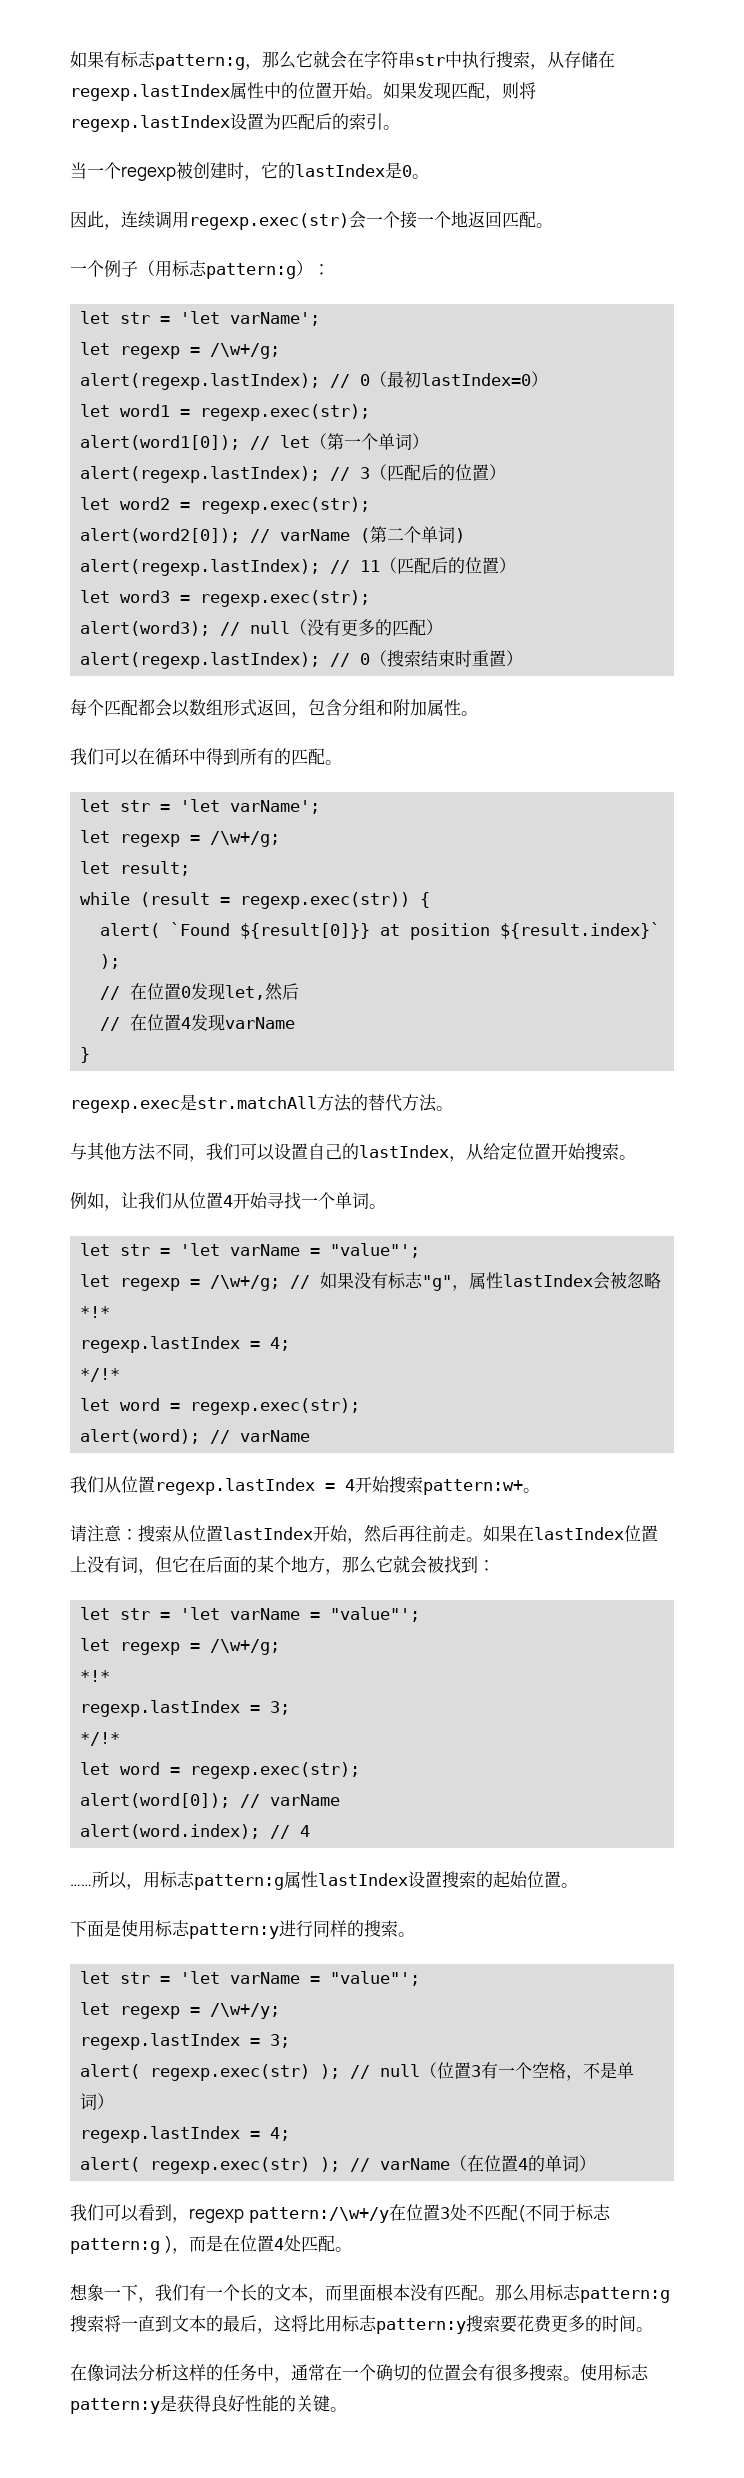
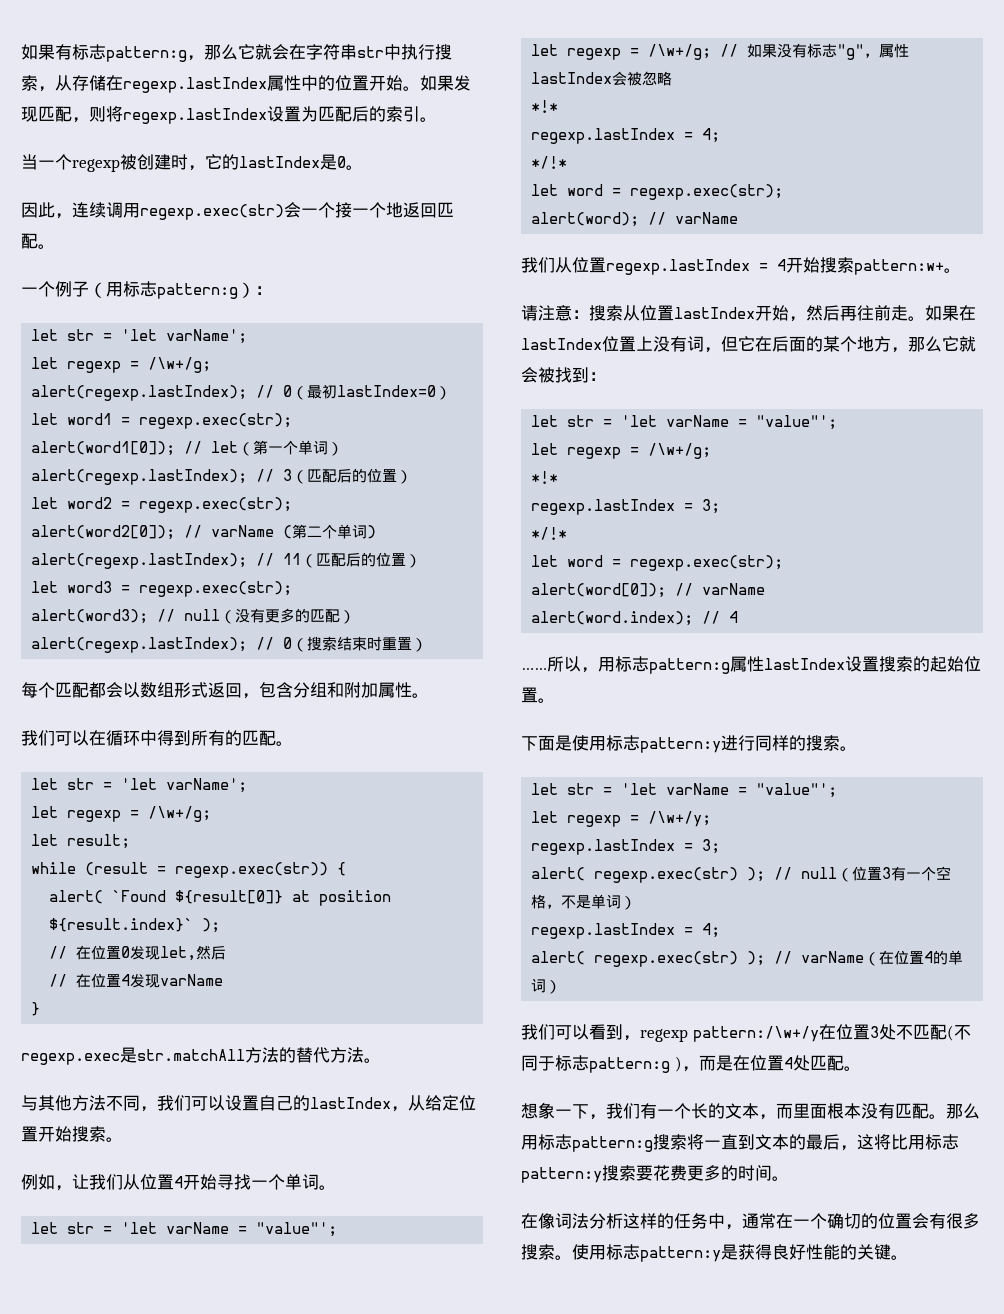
- alert( `Found ${result[0]}} at position ${result.index}` );
+ alert( `Found ${result[0]} at position ${result.index}` );

